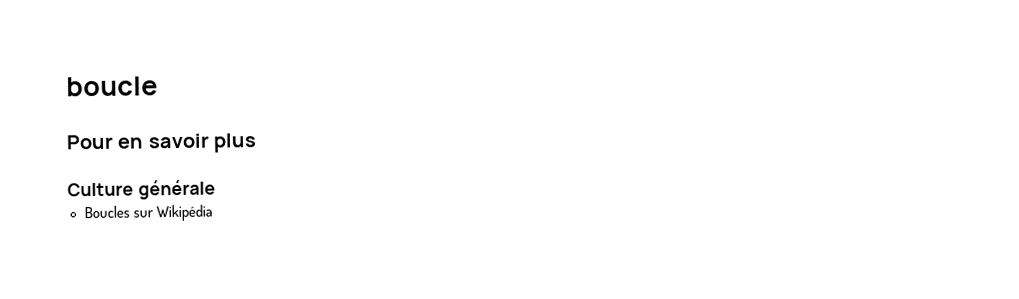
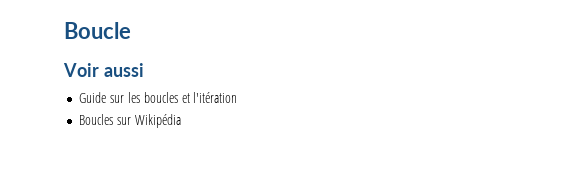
- boucle
- Pour en savoir plus
- Culture générale
+ Boucle
+ Voir aussi
+ Guide sur les boucles et l'itération

